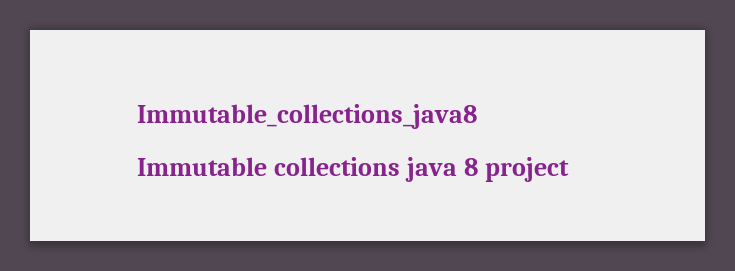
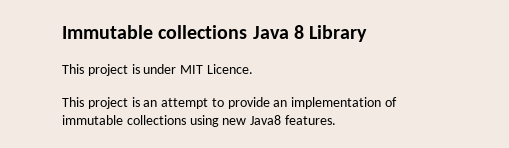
- Immutable_collections_java8
- Immutable collections java 8 project
+ Immutable collections Java 8 Library
+ This project is under MIT Licence.
+ This project is an attempt to provide an implementation of immutable collections using new Java8 features.

